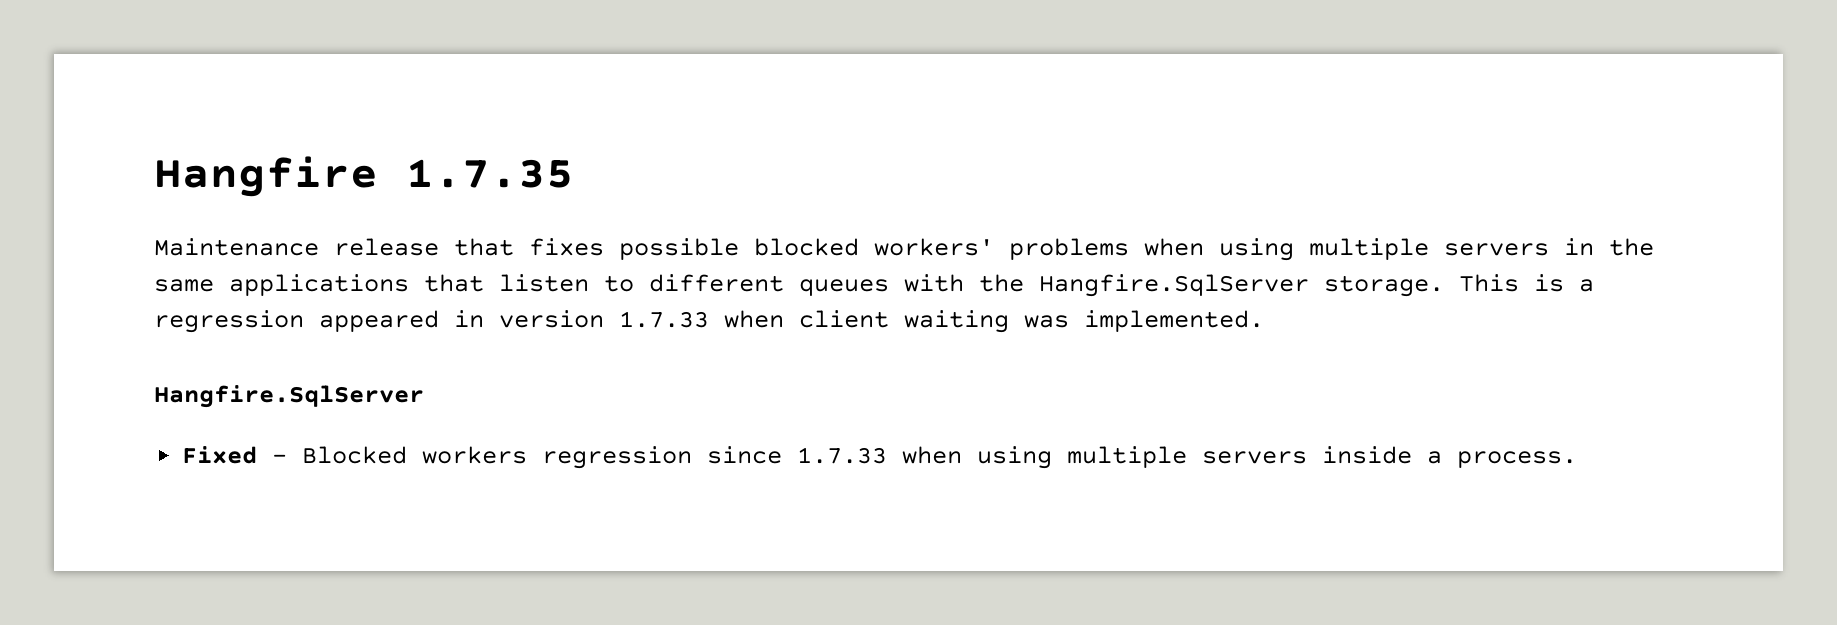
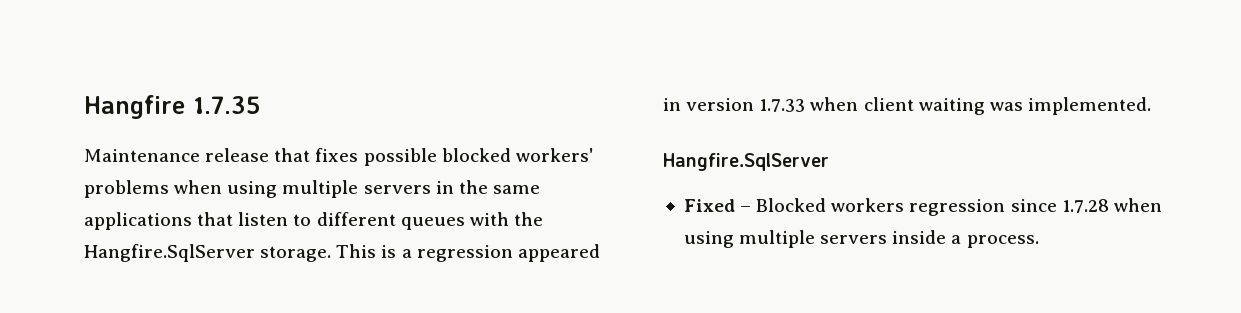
- Fixed – Blocked workers regression since 1.7.33 when using multiple servers inside a process.
+ Fixed – Blocked workers regression since 1.7.28 when using multiple servers inside a process.

